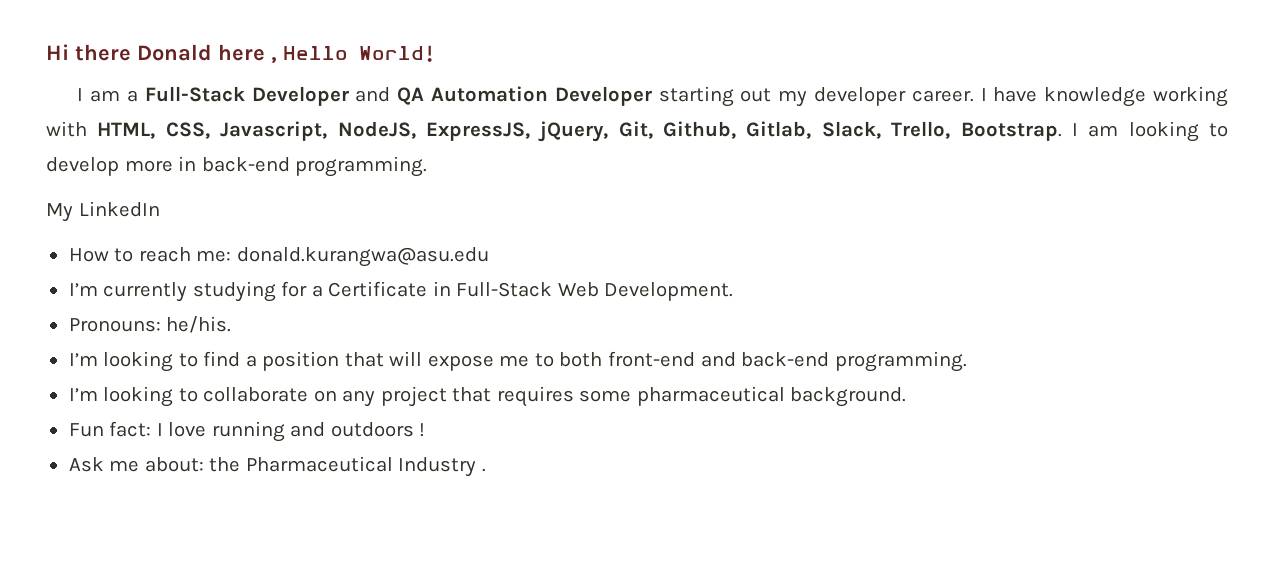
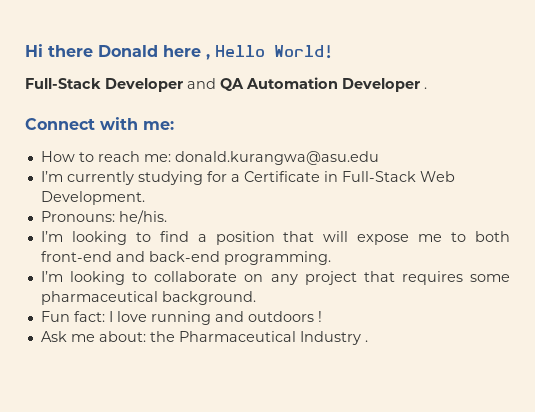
- I am a Full-Stack Developer and QA Automation Developer starting out my developer career. I have knowledge working with HTML, CSS, Javascript, NodeJS, ExpressJS, jQuery, Git, Github, Gitlab, Slack, Trello, Bootstrap. I am looking to develop more in back-end programming.
- My LinkedIn
+ Full-Stack Developer and QA Automation Developer .
+ Connect with me:

